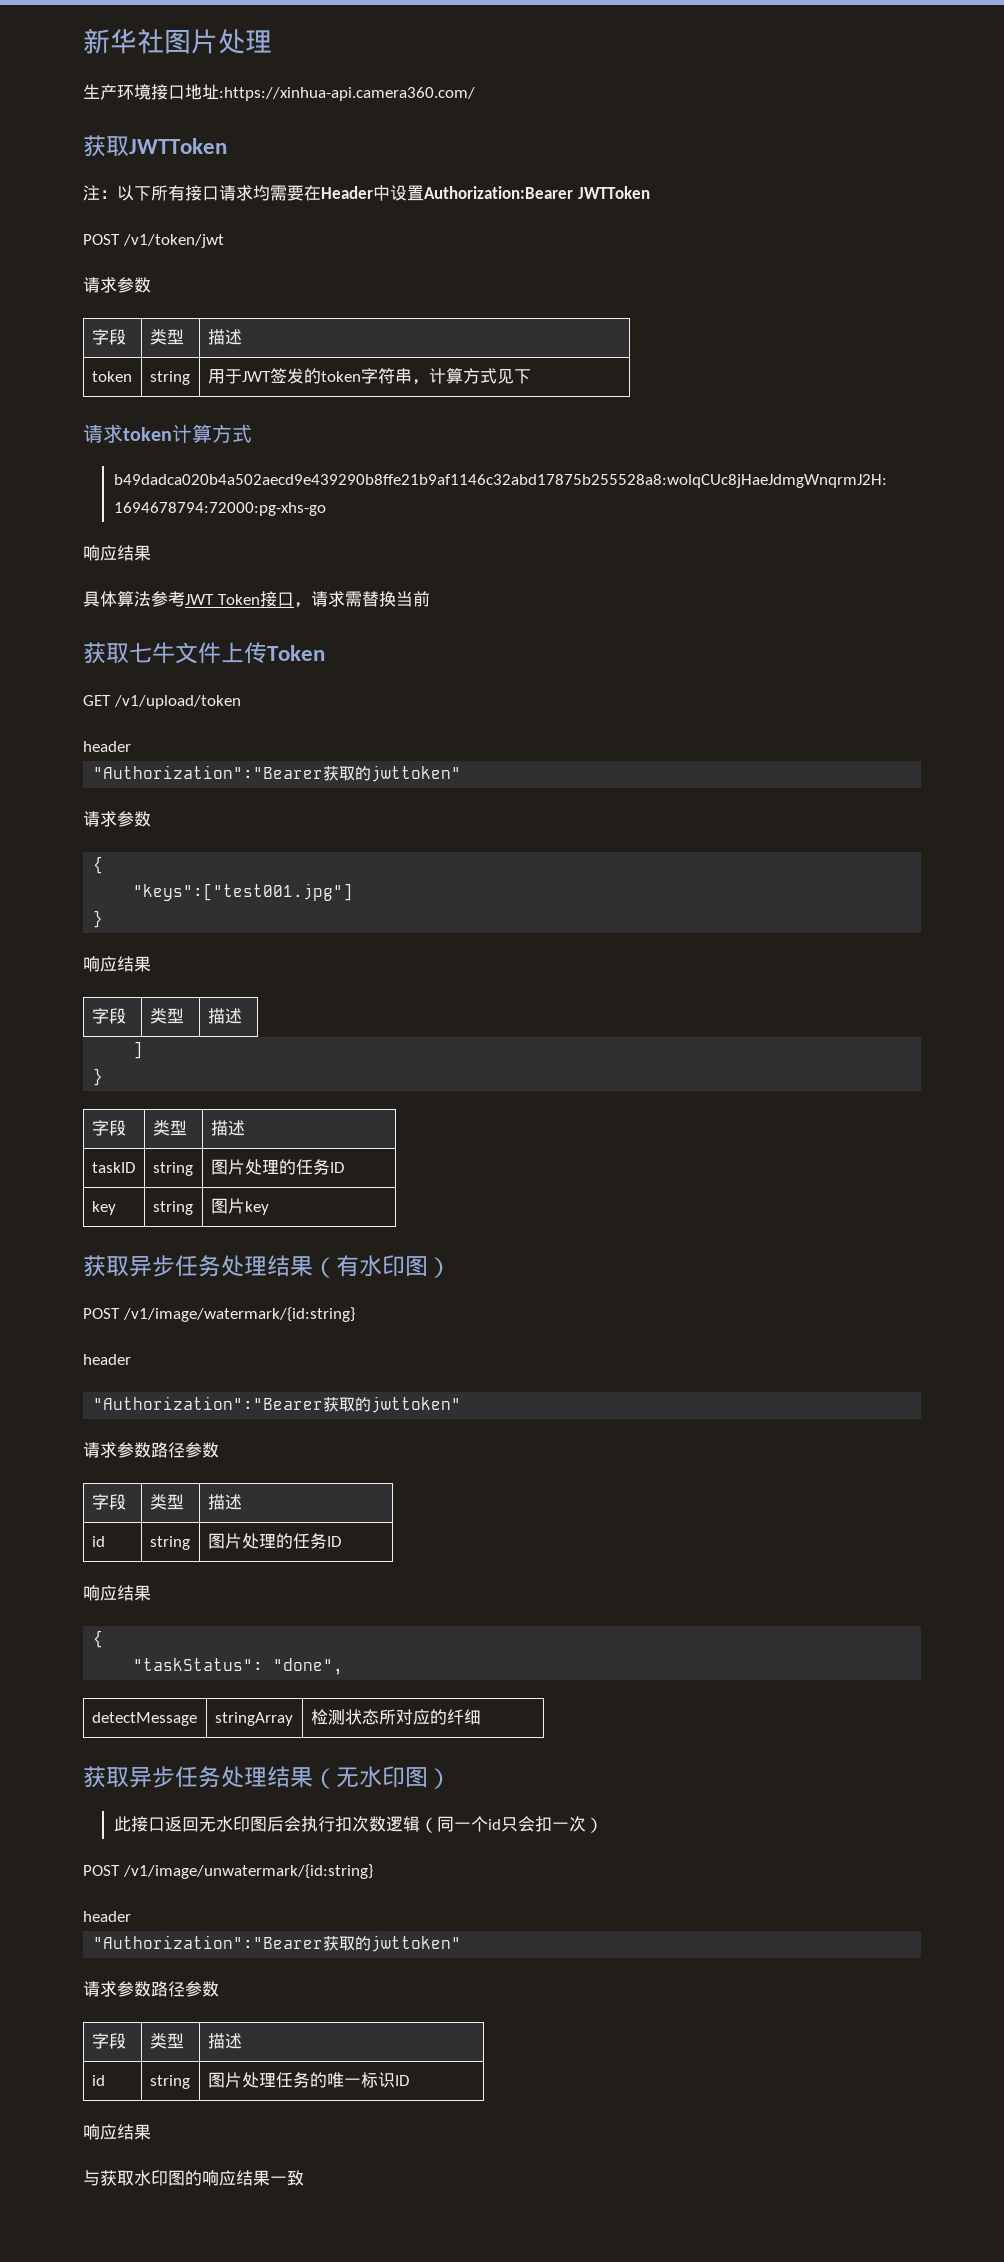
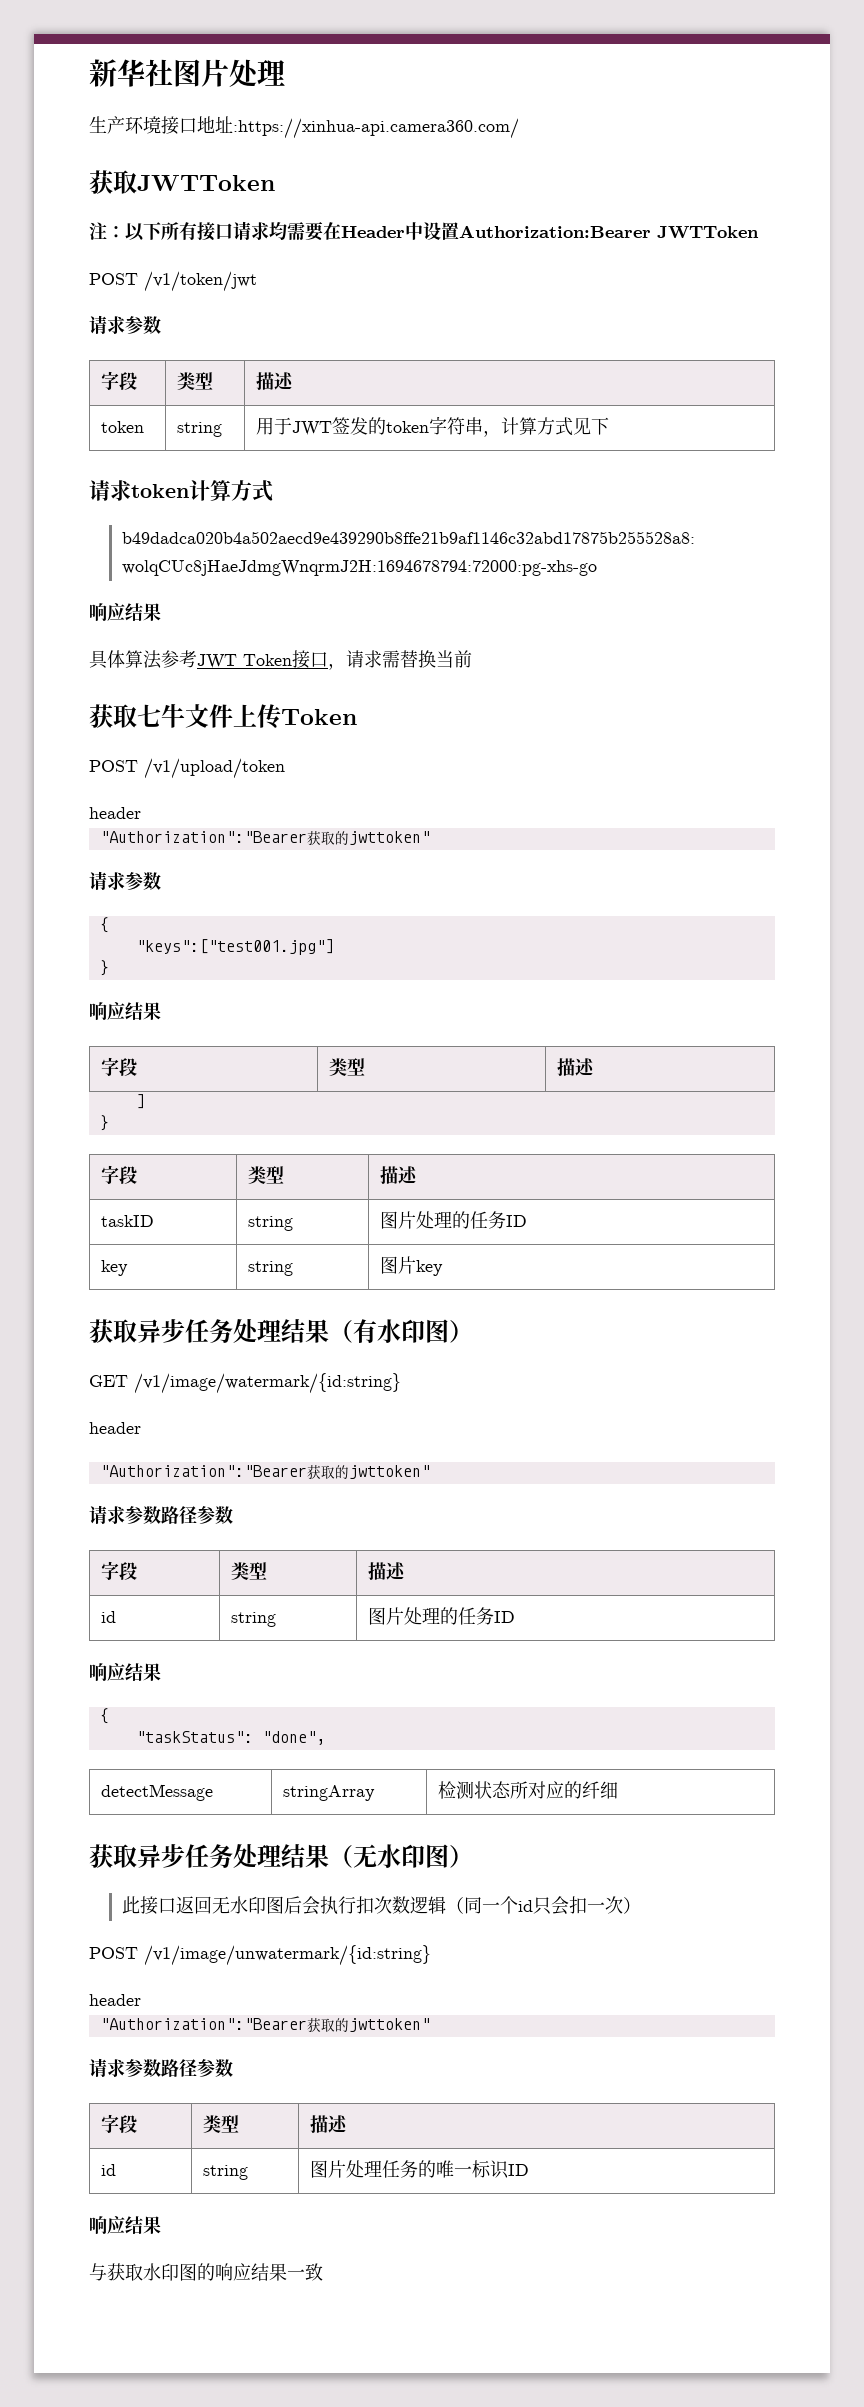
- GET /v1/upload/token
+ POST /v1/upload/token
- POST /v1/image/watermark/{id:string}
+ GET /v1/image/watermark/{id:string}

